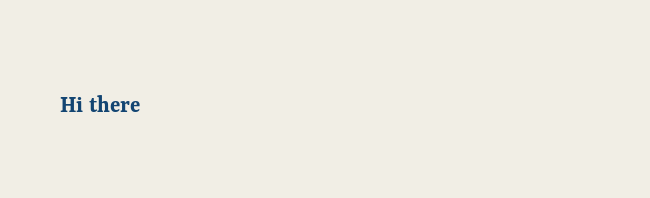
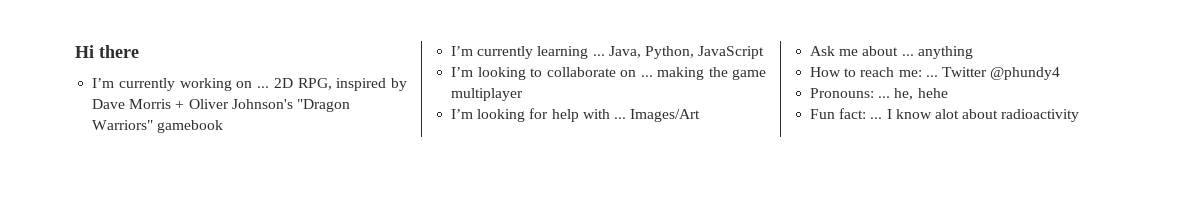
+ I’m currently working on ... 2D RPG, inspired by Dave Morris + Oliver Johnson's "Dragon Warriors" gamebook
+ I’m currently learning ... Java, Python, JavaScript
+ I’m looking to collaborate on ... making the game multiplayer
+ I’m looking for help with ... Images/Art
+ Ask me about ... anything
+ How to reach me: ... Twitter @phundy4
+ Pronouns: ... he, hehe
+ Fun fact: ... I know alot about radioactivity

